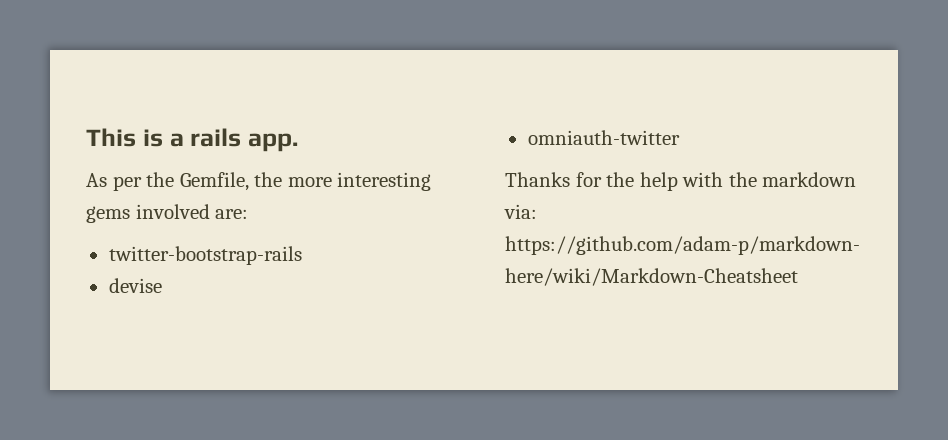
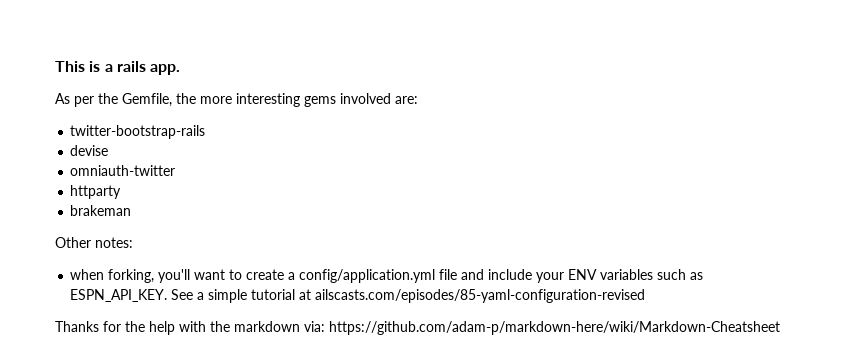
+ httparty
+ brakeman
+ Other notes:
+ when forking, you'll want to create a config/application.yml file and include your ENV variables such as ESPN_API_KEY. See a simple tutorial at ailscasts.com/episodes/85-yaml-configuration-revised

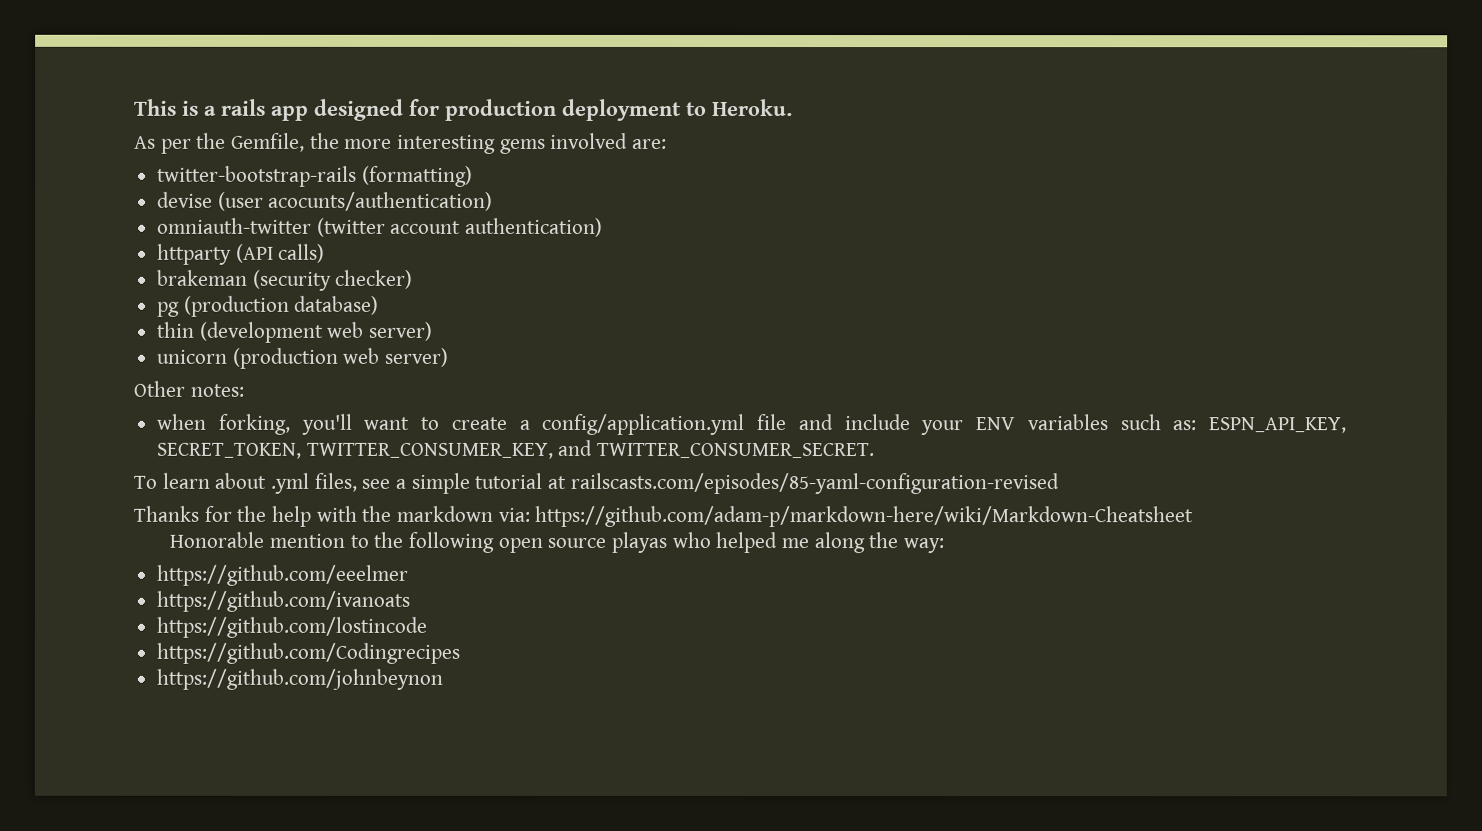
- This is a rails app.
+ This is a rails app designed for production deployment to Heroku.
- twitter-bootstrap-rails
+ twitter-bootstrap-rails (formatting)
- devise
+ devise (user acocunts/authentication)
- omniauth-twitter
+ omniauth-twitter (twitter account authentication)
- httparty
+ httparty (API calls)
- brakeman
+ brakeman (security checker)
+ pg (production database)
+ thin (development web server)
+ unicorn (production web server)
- when forking, you'll want to create a config/application.yml file and include your ENV variables such as ESPN_API_KEY. See a simple tutorial at ailscasts.com/episodes/85-yaml-configuration-revised
+ when forking, you'll want to create a config/application.yml file and include your ENV variables such as: ESPN_API_KEY, SECRET_TOKEN, TWITTER_CONSUMER_KEY, and TWITTER_CONSUMER_SECRET.
+ To learn about .yml files, see a simple tutorial at railscasts.com/episodes/85-yaml-configuration-revised
+ Honorable mention to the following open source playas who helped me along the way:
+ https://github.com/eeelmer
+ https://github.com/ivanoats
+ https://github.com/lostincode
+ https://github.com/Codingrecipes
+ https://github.com/johnbeynon

